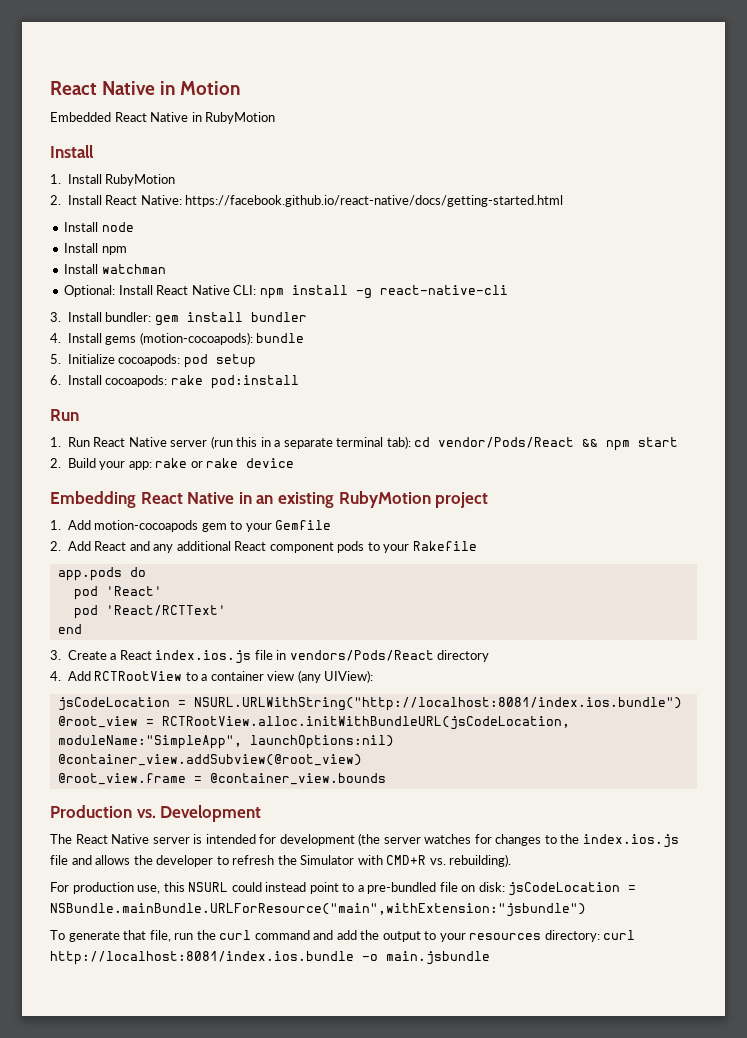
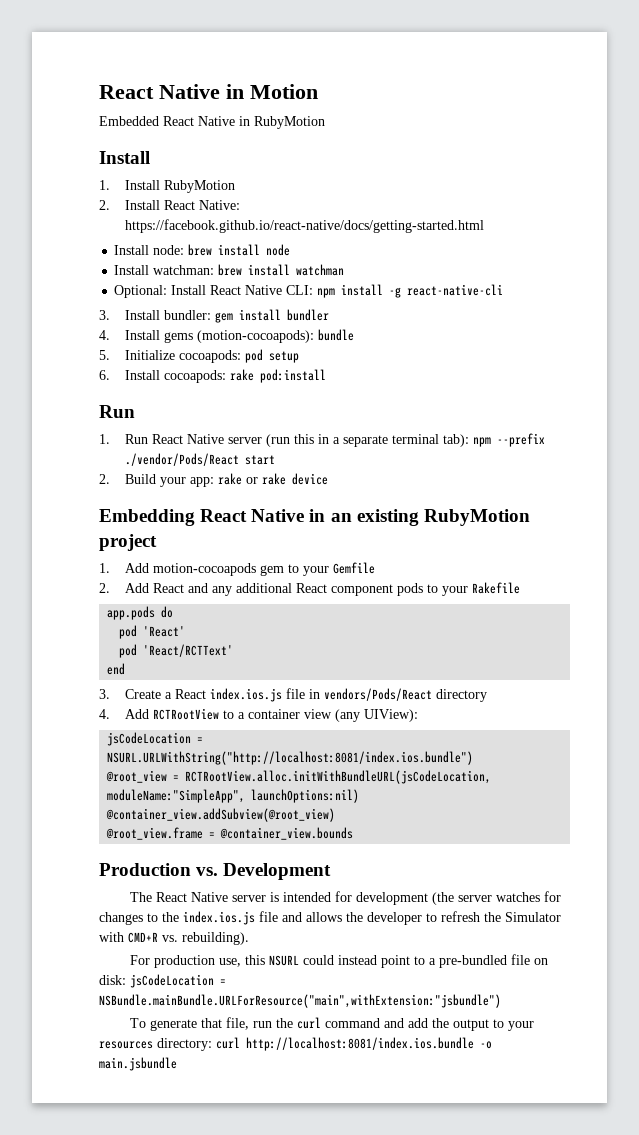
- Install node
+ Install node: brew install node
- Install npm
- Install watchman
+ Install watchman: brew install watchman
- 1. Run React Native server (run this in a separate terminal tab): cd vendor/Pods/React && npm start
+ 1. Run React Native server (run this in a separate terminal tab): npm --prefix ./vendor/Pods/React start

